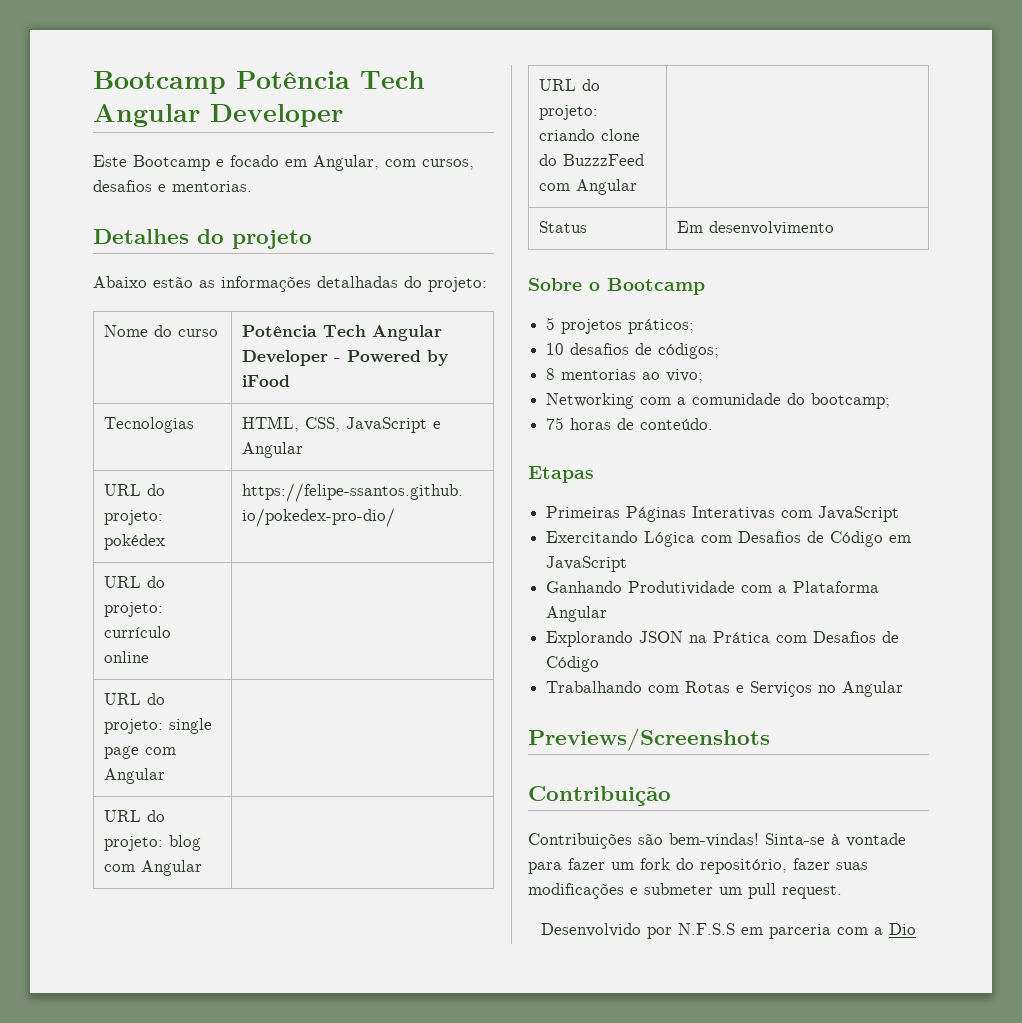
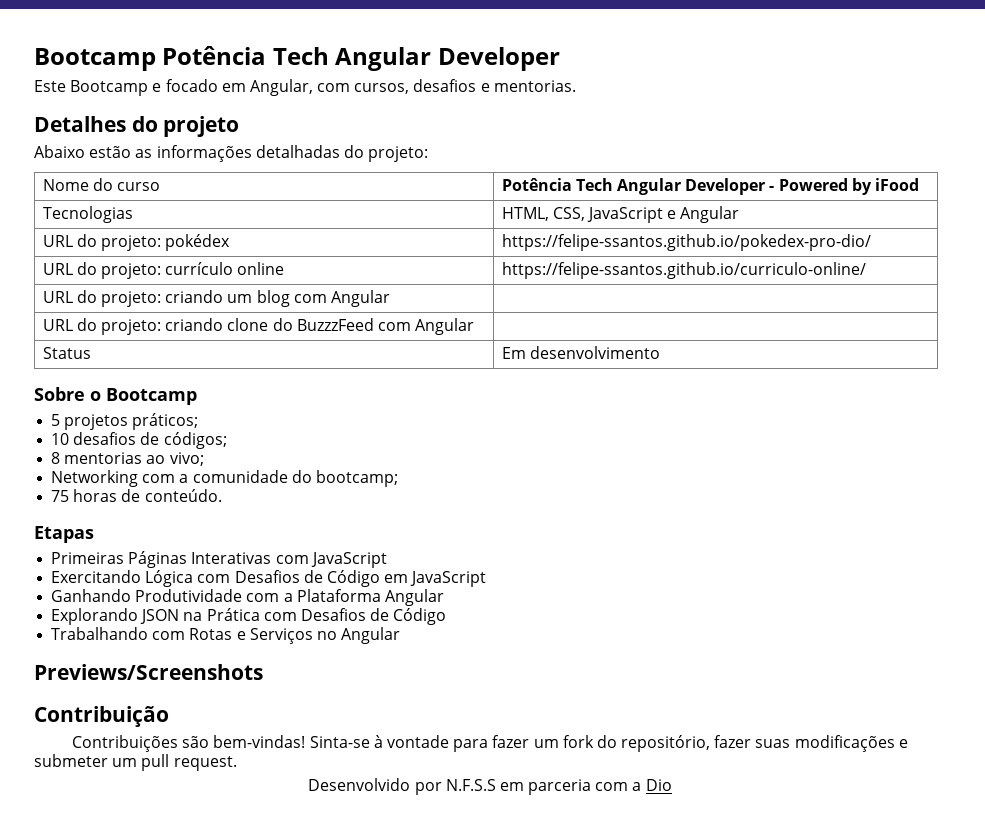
- URL do projeto: currículo online |
- URL do projeto: single page com Angular |
- URL do projeto: blog com Angular |
+ URL do projeto: currículo online | https://felipe-ssantos.github.io/curriculo-online/
+ URL do projeto: criando um blog com Angular |

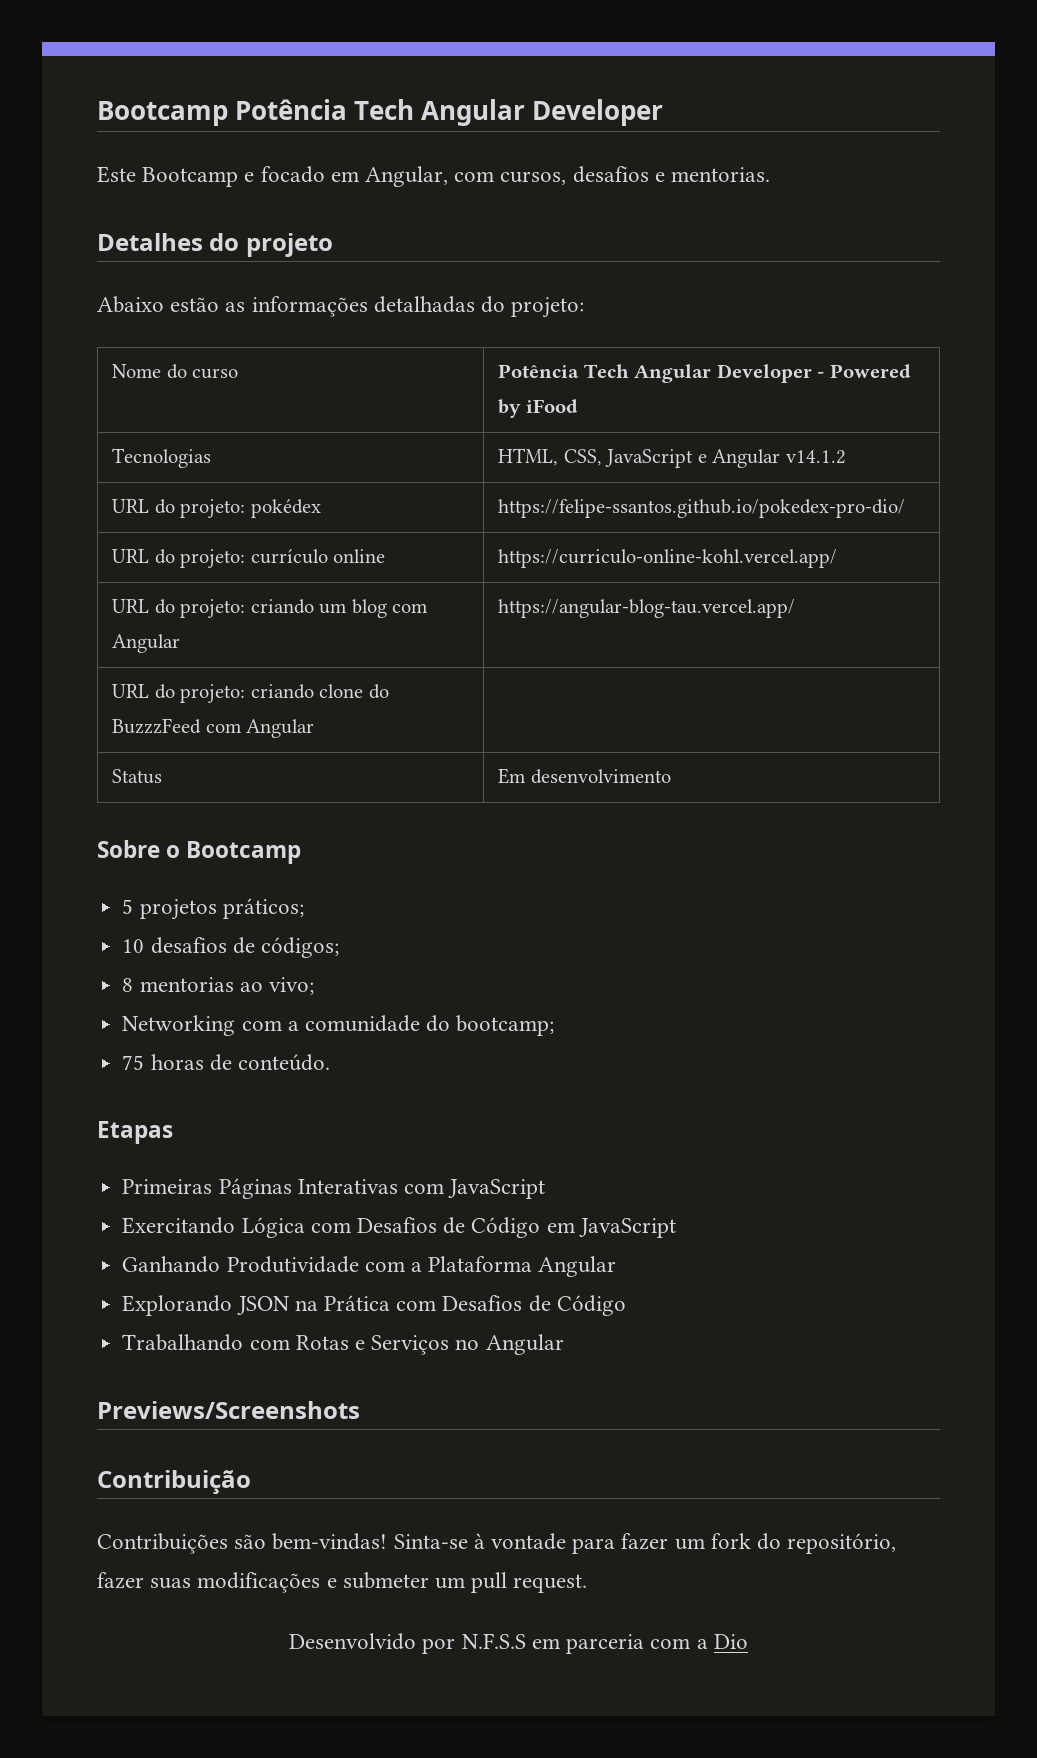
- Tecnologias | HTML, CSS, JavaScript e Angular
+ Tecnologias | HTML, CSS, JavaScript e Angular v14.1.2
- URL do projeto: currículo online | https://felipe-ssantos.github.io/curriculo-online/
+ URL do projeto: currículo online | https://curriculo-online-kohl.vercel.app/
- URL do projeto: criando um blog com Angular |
+ URL do projeto: criando um blog com Angular | https://angular-blog-tau.vercel.app/

